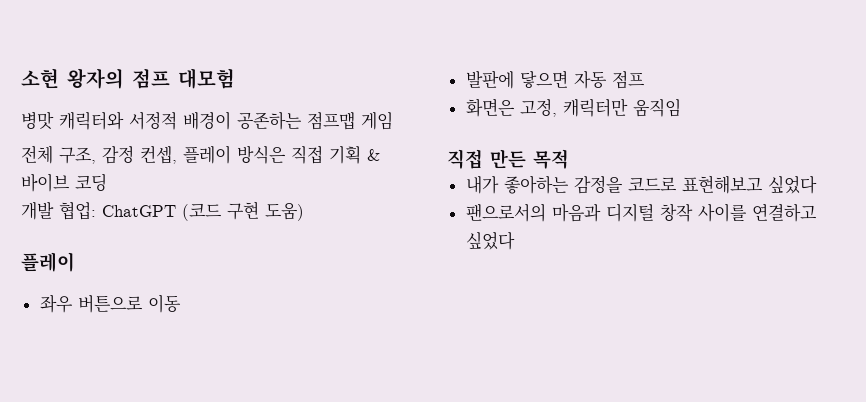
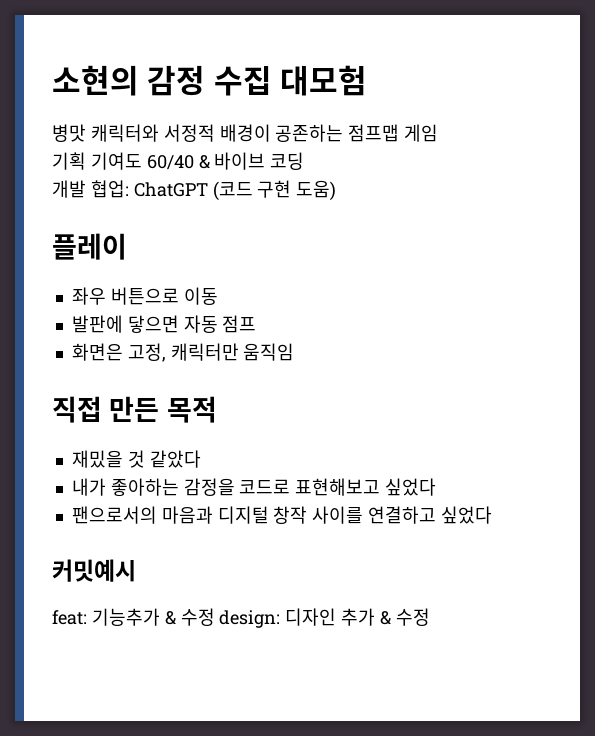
- 소현 왕자의 점프 대모험
+ 소현의 감정 수집 대모험
- 전체 구조, 감정 컨셉, 플레이 방식은 직접 기획 & 바이브 코딩
+ 기획 기여도 60/40 & 바이브 코딩
+ 재밌을 것 같았다
+ 커밋예시
+ feat: 기능추가 & 수정 design: 디자인 추가 & 수정

